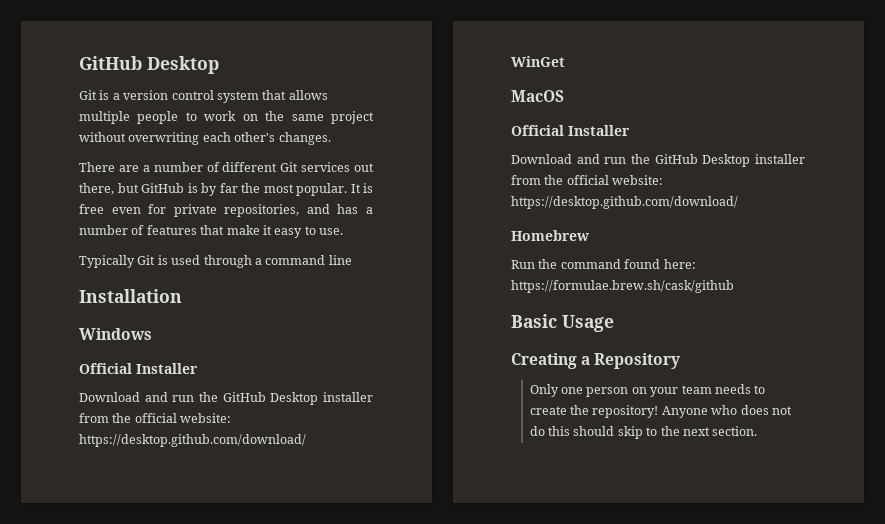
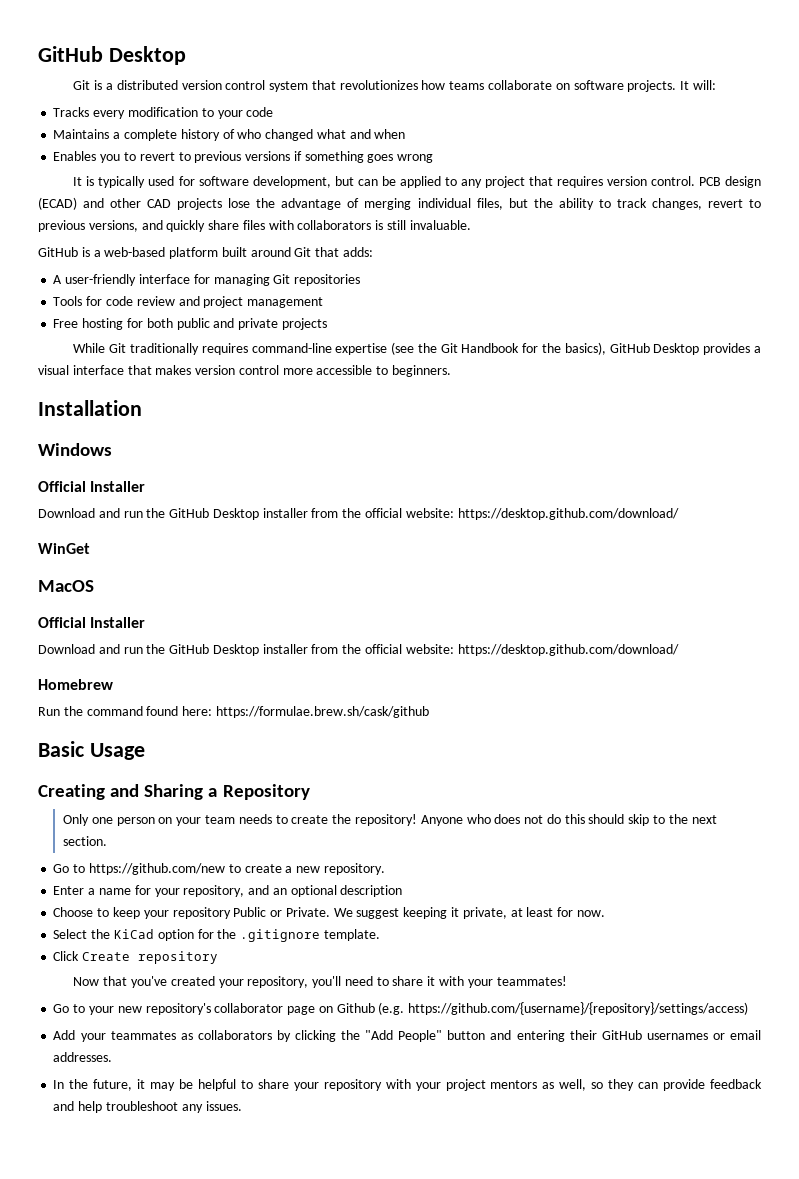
- Git is a version control system that allows multiple people to work on the same project without overwriting each other's changes.
- There are a number of different Git services out there, but GitHub is by far the most popular. It is free even for private repositories, and has a number of features that make it easy to use.
- Typically Git is used through a command line
+ Git is a distributed version control system that revolutionizes how teams collaborate on software projects. It will:
+ Tracks every modification to your code
+ Maintains a complete history of who changed what and when
+ Enables you to revert to previous versions if something goes wrong
+ It is typically used for software development, but can be applied to any project that requires version control. PCB design (ECAD) and other CAD projects lose the advantage of merging individual files, but the ability to track changes, revert to previous versions, and quickly share files with collaborators is still invaluable.
+ GitHub is a web-based platform built around Git that adds:
+ A user-friendly interface for managing Git repositories
+ Tools for code review and project management
+ Free hosting for both public and private projects
+ While Git traditionally requires command-line expertise (see the Git Handbook for the basics), GitHub Desktop provides a visual interface that makes version control more accessible to beginners.
- Creating a Repository
+ Creating and Sharing a Repository
+ Go to https://github.com/new to create a new repository.
+ Enter a name for your repository, and an optional description
+ Choose to keep your repository Public or Private. We suggest keeping it private, at least for now.
+ Select the KiCad option for the .gitignore template.
+ Click Create repository
+ Now that you've created your repository, you'll need to share it with your teammates!
+ Go to your new repository's collaborator page on Github (e.g. https://github.com/{username}/{repository}/settings/access)
+ Add your teammates as collaborators by clicking the "Add People" button and entering their GitHub usernames or email addresses.
+ In the future, it may be helpful to share your repository with your project mentors as well, so they can provide feedback and help troubleshoot any issues.

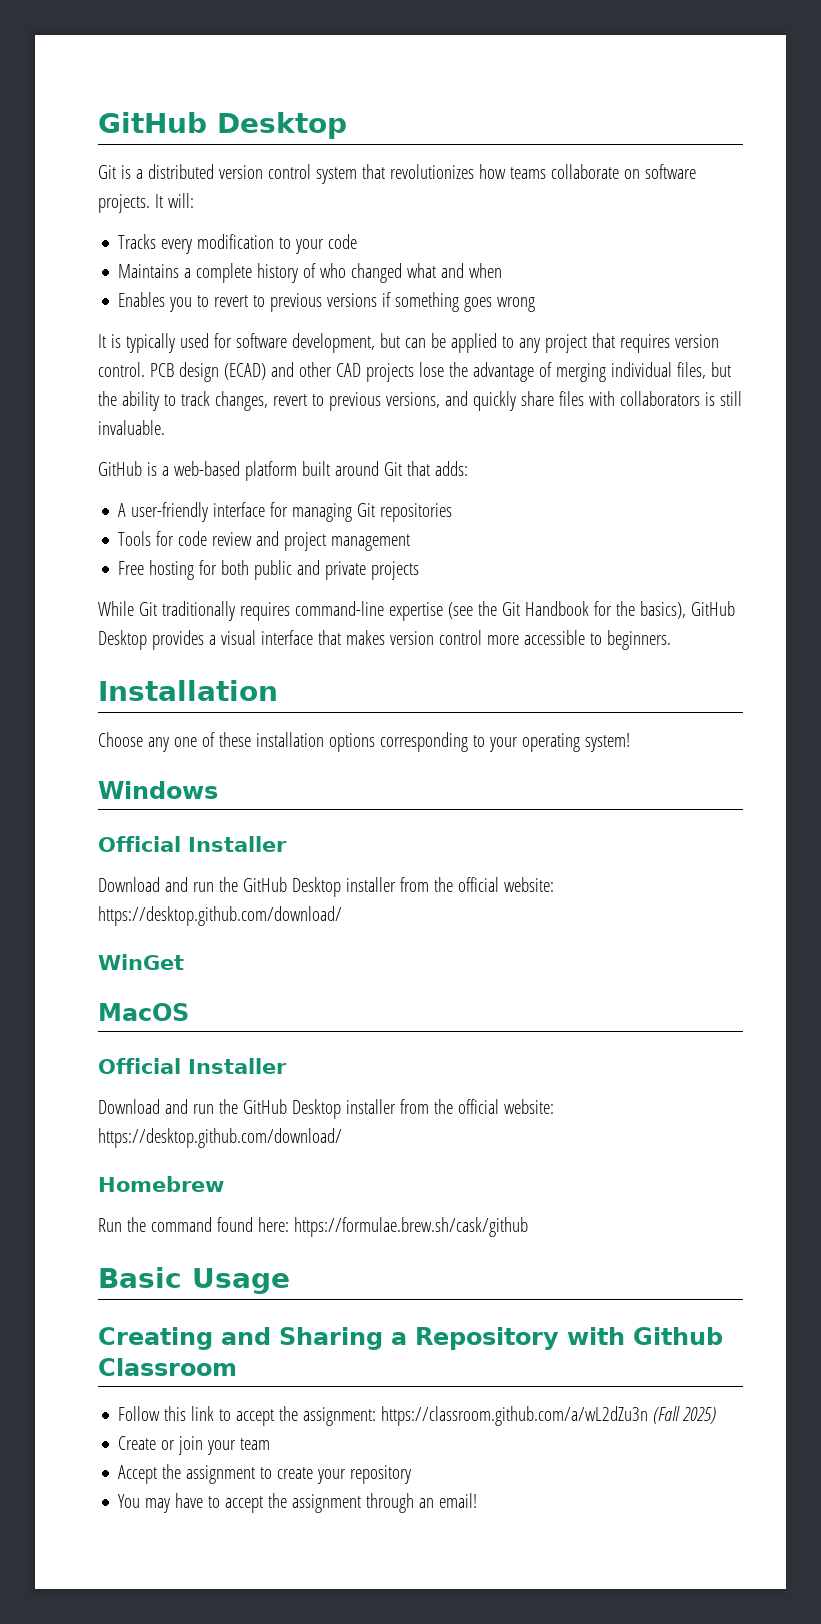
+ Choose any one of these installation options corresponding to your operating system!
- Creating and Sharing a Repository
- Only one person on your team needs to create the repository! Anyone who does not do this should skip to the next section.
- Go to https://github.com/new to create a new repository.
- Enter a name for your repository, and an optional description
- Choose to keep your repository Public or Private. We suggest keeping it private, at least for now.
- Select the KiCad option for the .gitignore template.
- Click Create repository
- Now that you've created your repository, you'll need to share it with your teammates!
- Go to your new repository's collaborator page on Github (e.g. https://github.com/{username}/{repository}/settings/access)
- Add your teammates as collaborators by clicking the "Add People" button and entering their GitHub usernames or email addresses.
- In the future, it may be helpful to share your repository with your project mentors as well, so they can provide feedback and help troubleshoot any issues.
+ Creating and Sharing a Repository with Github Classroom
+ Follow this link to accept the assignment: https://classroom.github.com/a/wL2dZu3n (Fall 2025)
+ Create or join your team
+ Accept the assignment to create your repository
+ You may have to accept the assignment through an email!

